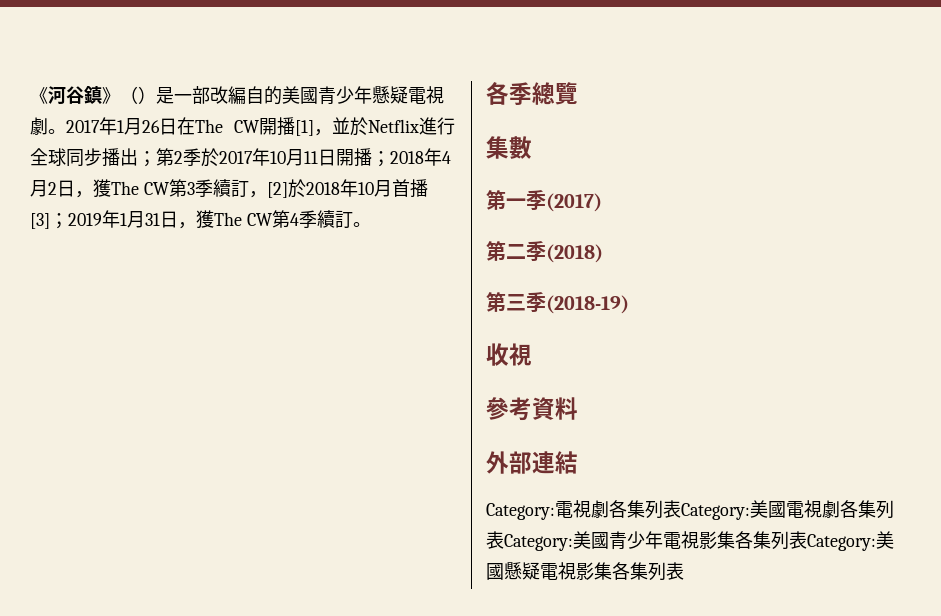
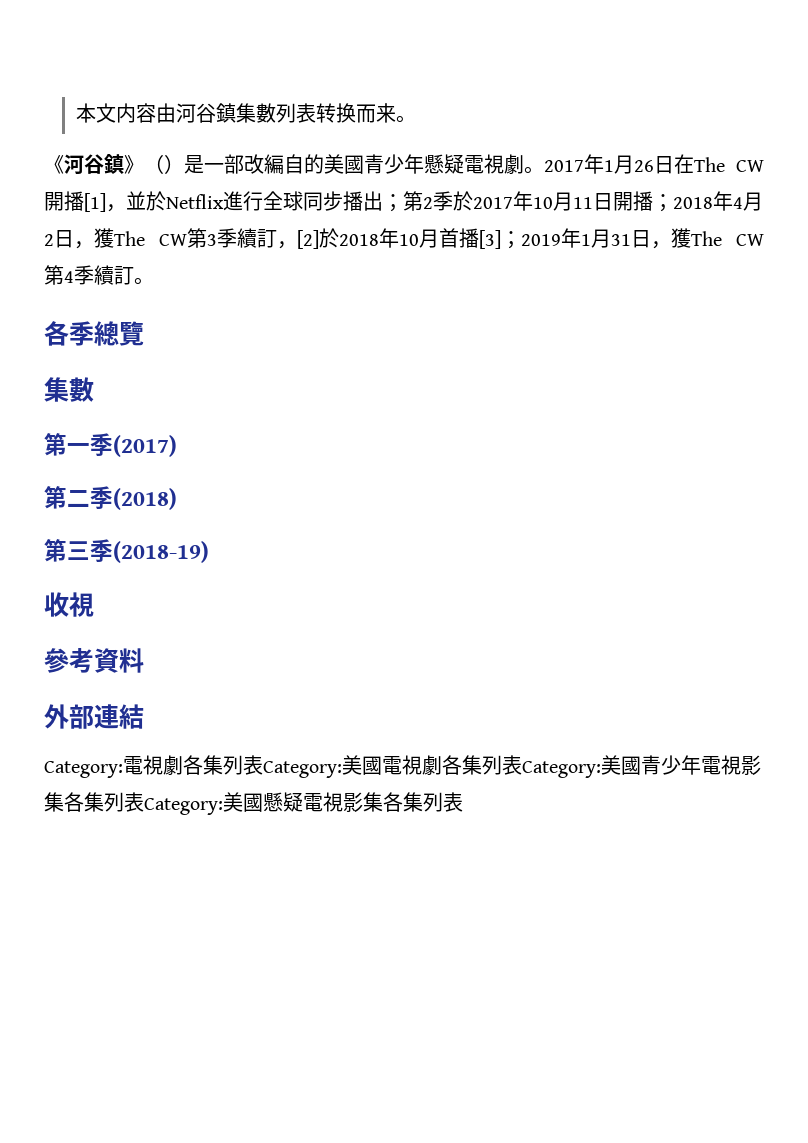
+ 本文内容由河谷鎮集數列表转换而来。

